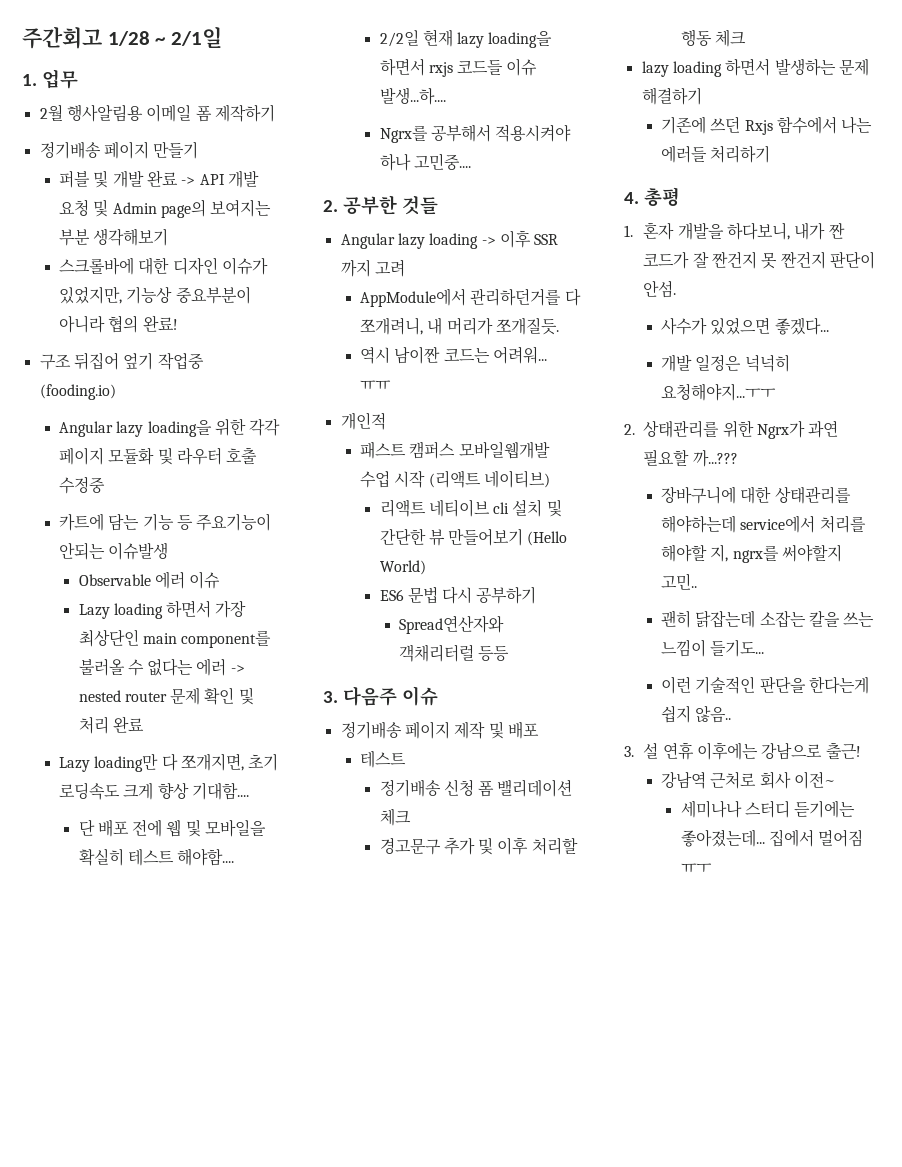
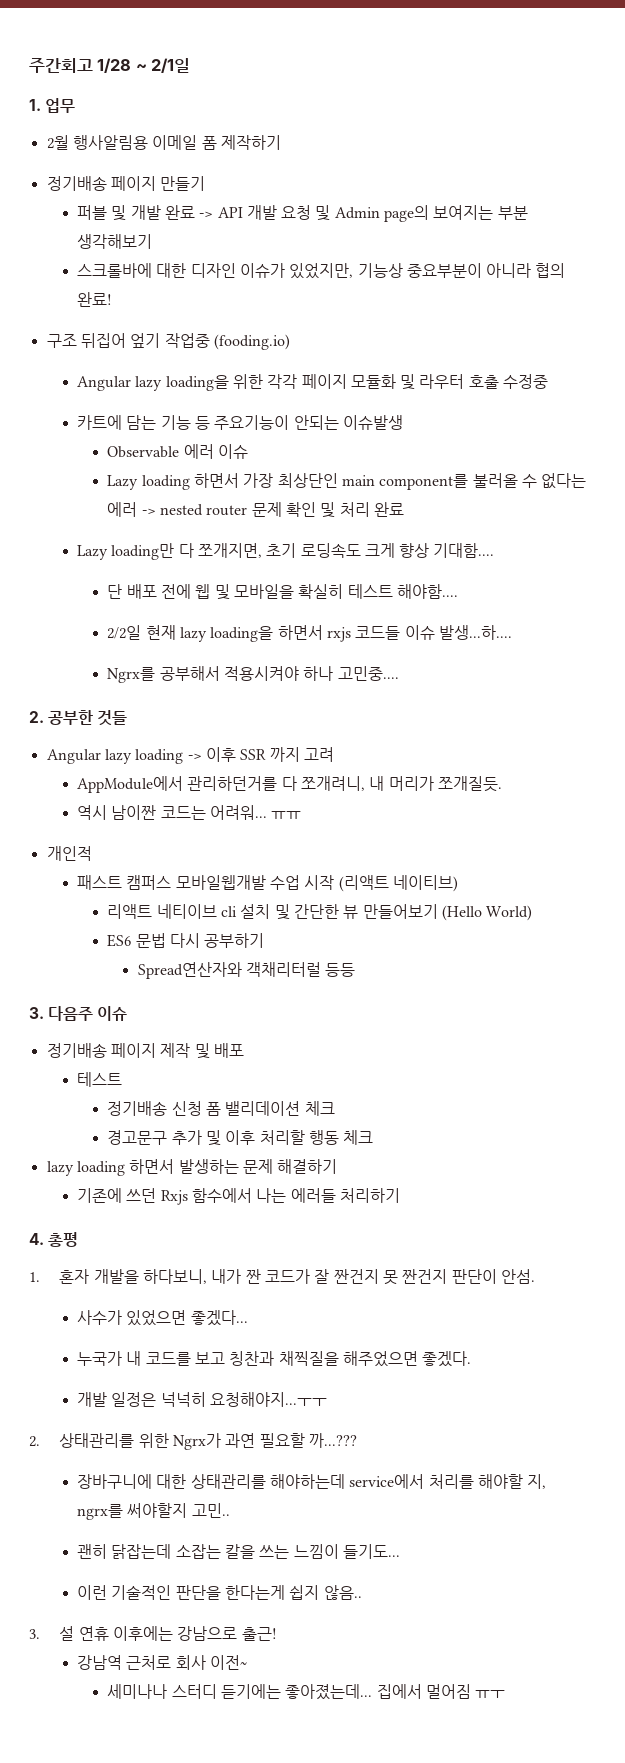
+ 누국가 내 코드를 보고 칭찬과 채찍질을 해주었으면 좋겠다.

